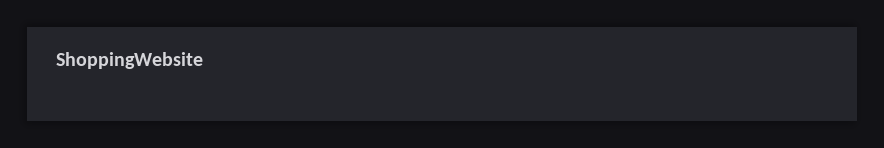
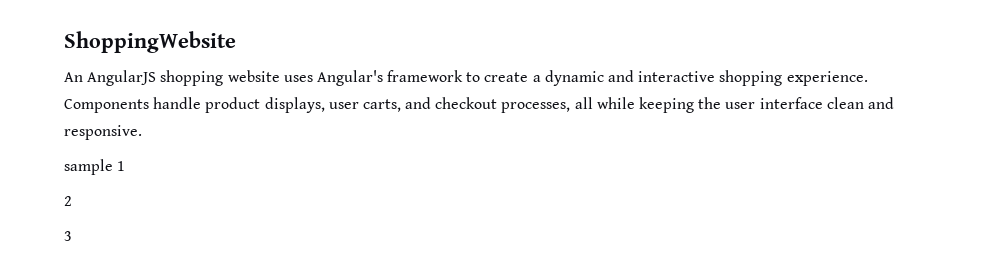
+ An AngularJS shopping website uses Angular's framework to create a dynamic and interactive shopping experience. Components handle product displays, user carts, and checkout processes, all while keeping the user interface clean and responsive.
+ sample 1
+ 2
+ 3

